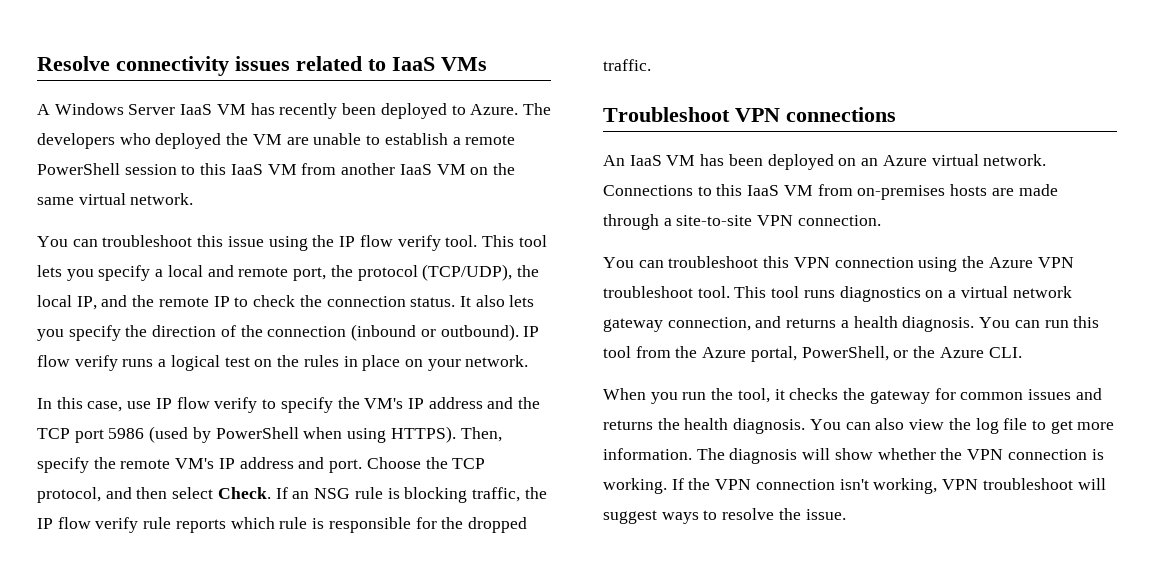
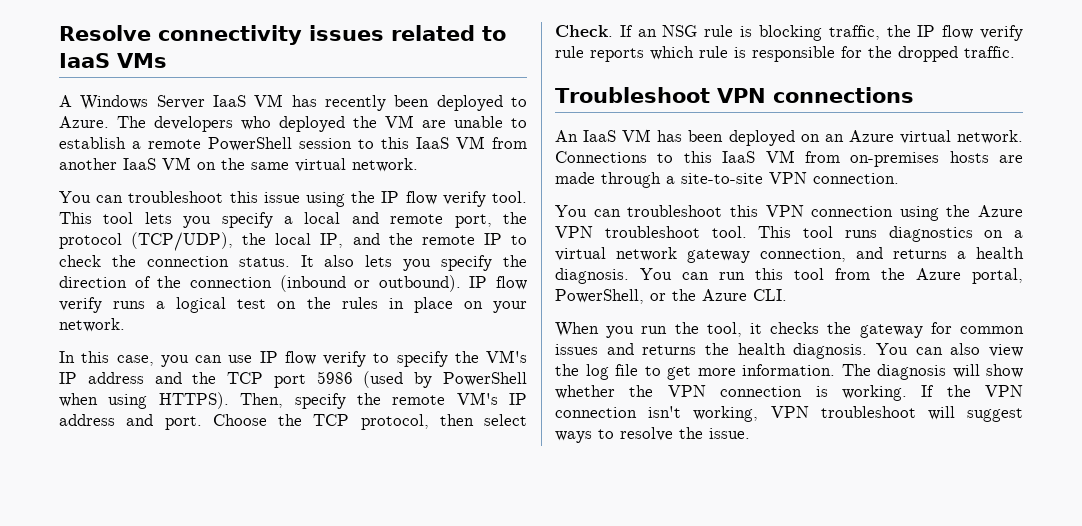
- In this case, use IP flow verify to specify the VM's IP address and the TCP port 5986 (used by PowerShell when using HTTPS).
+ In this case, you can use IP flow verify to specify the VM's IP address and the TCP port 5986 (used by PowerShell when using HTTPS).
- Choose the TCP protocol, and then select Check.
+ Choose the TCP protocol, then select Check.

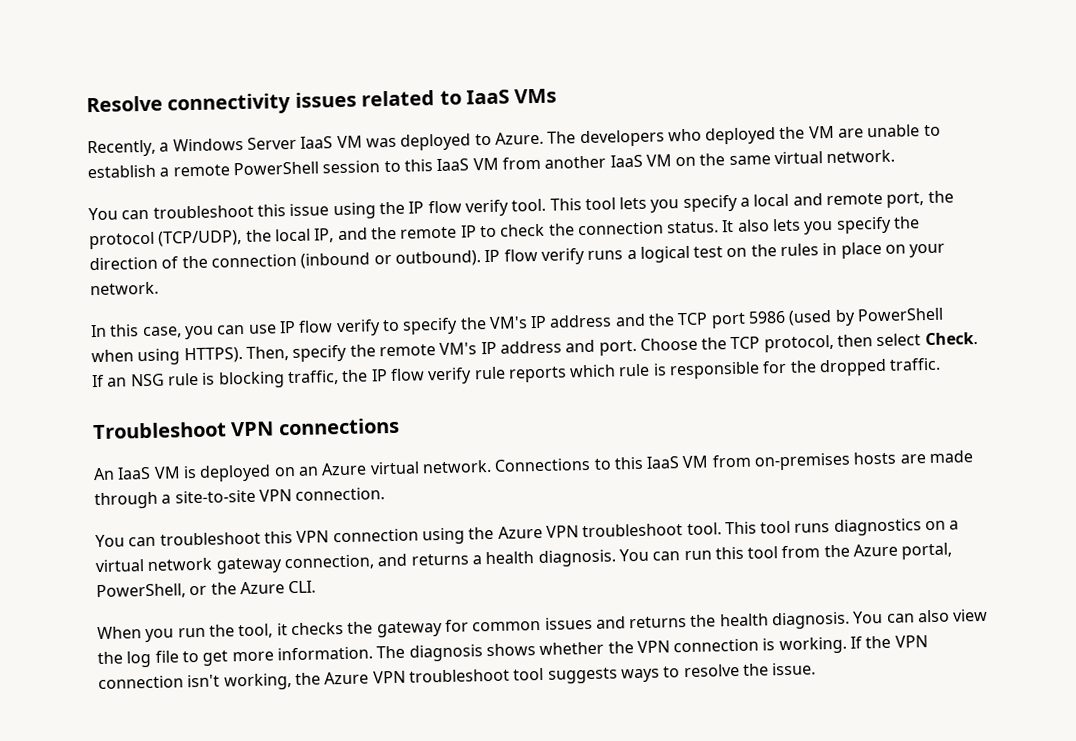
- A Windows Server IaaS VM has recently been deployed to Azure.
+ Recently, a Windows Server IaaS VM was deployed to Azure.
- An IaaS VM has been deployed on an Azure virtual network.
+ An IaaS VM is deployed on an Azure virtual network.
- The diagnosis will show whether the VPN connection is working.
+ The diagnosis shows whether the VPN connection is working.
- If the VPN connection isn't working, VPN troubleshoot will suggest ways to resolve the issue.
+ If the VPN connection isn't working, the Azure VPN troubleshoot tool suggests ways to resolve the issue.

